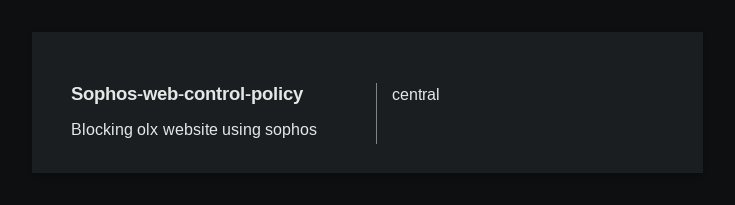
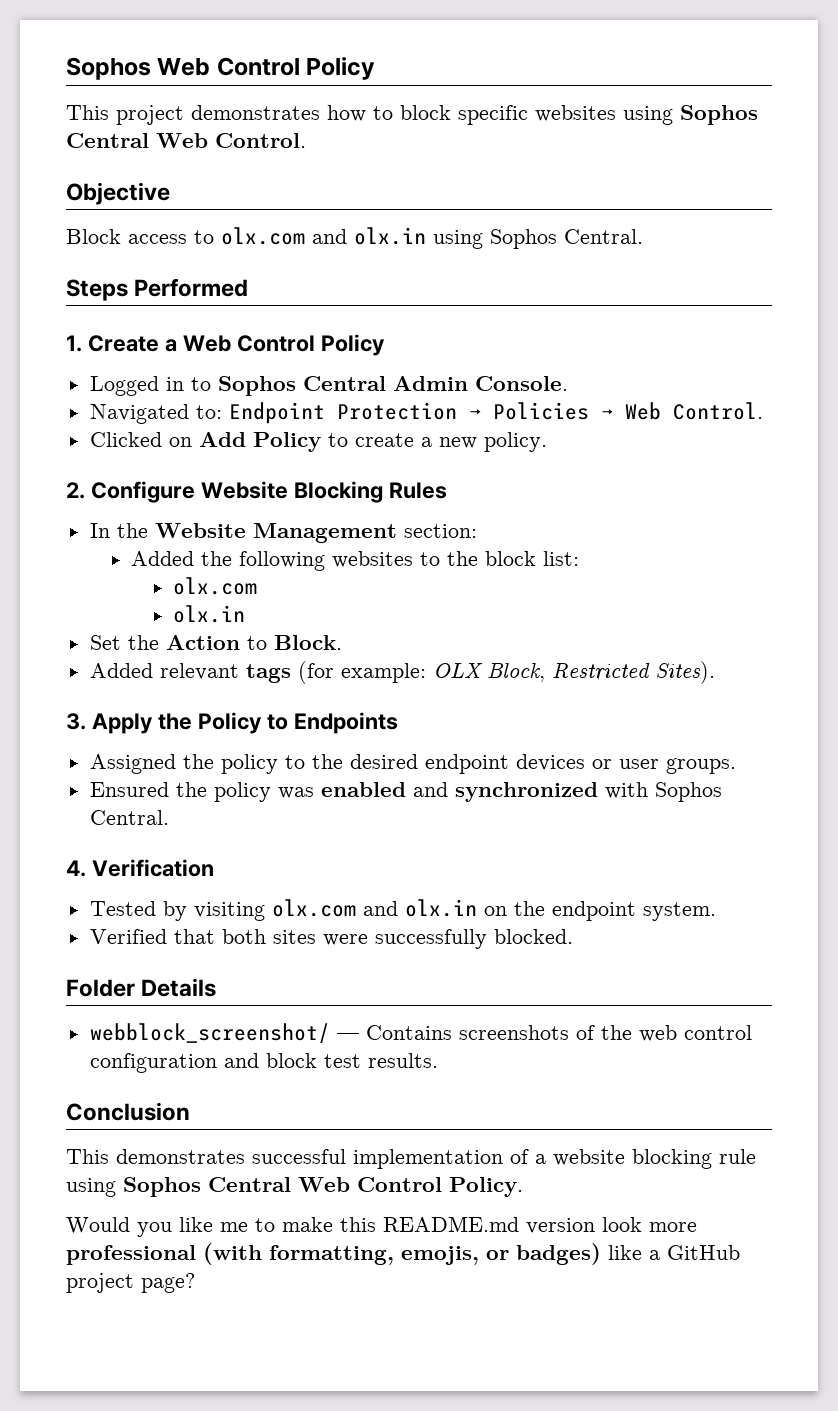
- Sophos-web-control-policy
- Blocking olx website using sophos central
+ Sophos Web Control Policy
+ This project demonstrates how to block specific websites using Sophos Central Web Control.
+ Objective
+ Block access to olx.com and olx.in using Sophos Central.
+ Steps Performed
+ 1. Create a Web Control Policy
+ Logged in to Sophos Central Admin Console.
+ Navigated to: Endpoint Protection → Policies → Web Control.
+ Clicked on Add Policy to create a new policy.
+ 2. Configure Website Blocking Rules
+ In the Website Management section:
+ Added the following websites to the block list:
+ olx.com
+ olx.in
+ Set the Action to Block.
+ Added relevant tags (for example: OLX Block, Restricted Sites).
+ 3. Apply the Policy to Endpoints
+ Assigned the policy to the desired endpoint devices or user groups.
+ Ensured the policy was enabled and synchronized with Sophos Central.
+ 4. Verification
+ Tested by visiting olx.com and olx.in on the endpoint system.
+ Verified that both sites were successfully blocked.
+ Folder Details
+ webblock_screenshot/ — Contains screenshots of the web control configuration and block test results.
+ Conclusion
+ This demonstrates successful implementation of a website blocking rule using Sophos Central Web Control Policy.
+ Would you like me to make this README.md version look more professional (with formatting, emojis, or badges) like a GitHub project page?

